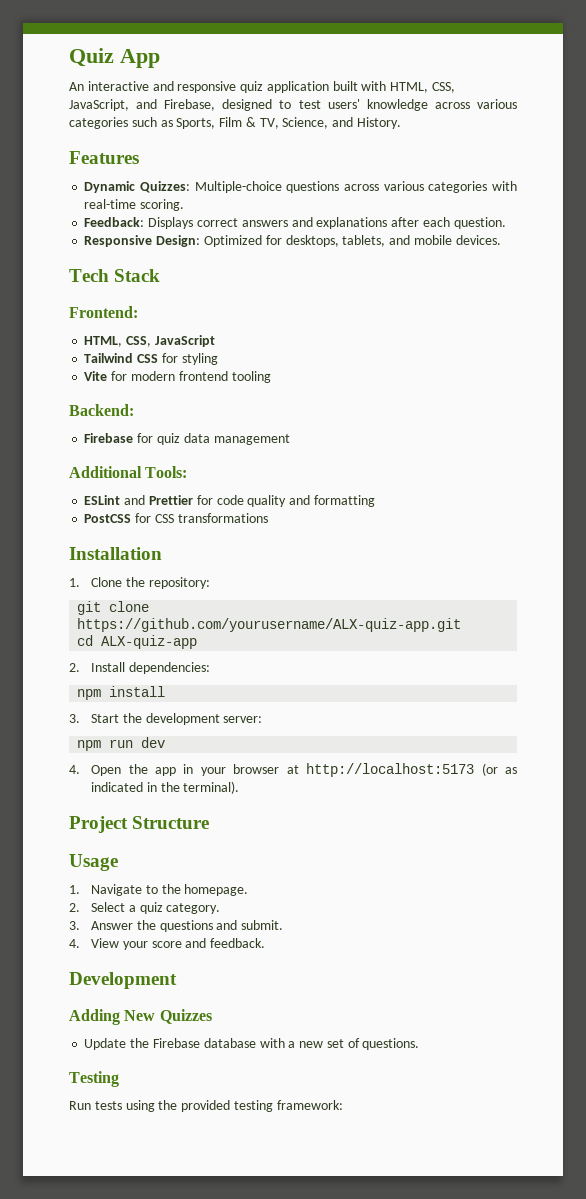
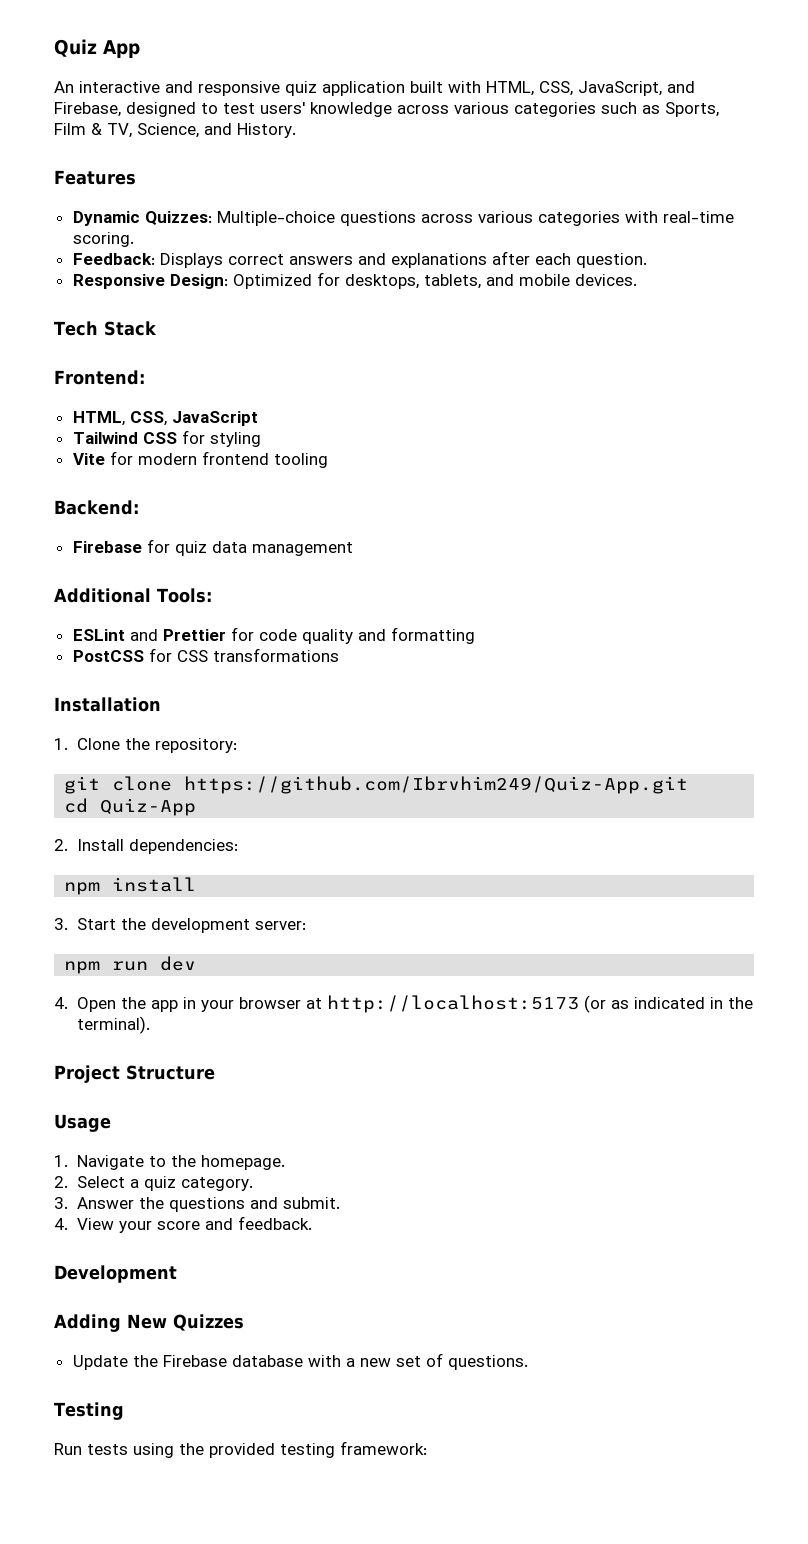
- git clone https://github.com/yourusername/ALX-quiz-app.git
+ git clone https://github.com/Ibrvhim249/Quiz-App.git
- cd ALX-quiz-app
+ cd Quiz-App

